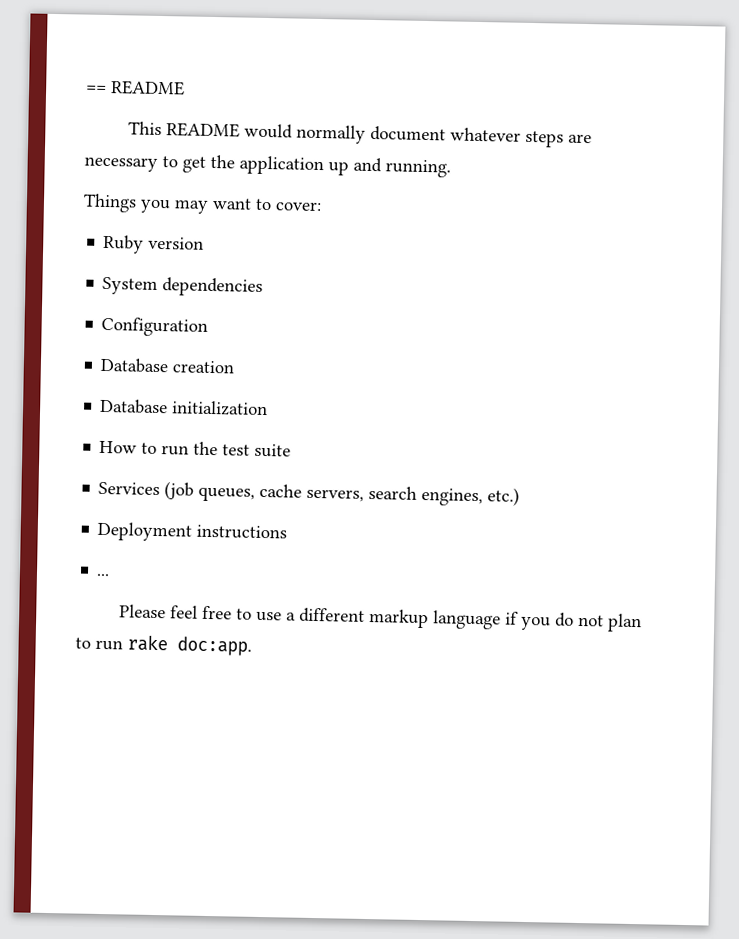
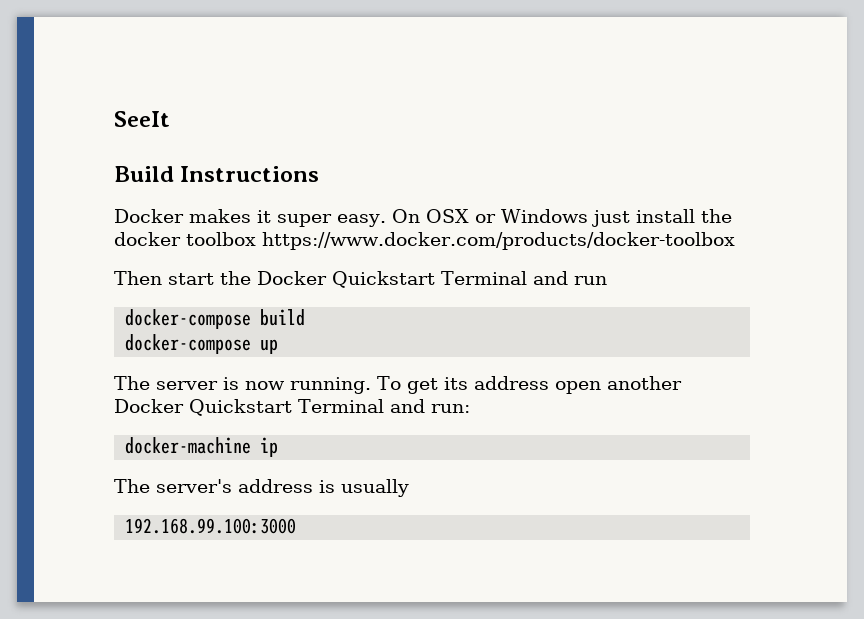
- == README
- This README would normally document whatever steps are necessary to get the application up and running.
- Things you may want to cover:
- Ruby version
- System dependencies
- Configuration
- Database creation
- Database initialization
- How to run the test suite
- Services (job queues, cache servers, search engines, etc.)
- Deployment instructions
- ...
- Please feel free to use a different markup language if you do not plan to run rake doc:app.
+ SeeIt
+ Build Instructions
+ Docker makes it super easy. On OSX or Windows just install the docker toolbox https://www.docker.com/products/docker-toolbox
+ Then start the Docker Quickstart Terminal and run
+ docker-compose build
+ docker-compose up
+ The server is now running. To get its address open another Docker Quickstart Terminal and run:
+ docker-machine ip
+ The server's address is usually
+ 192.168.99.100:3000

